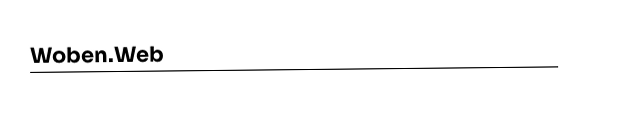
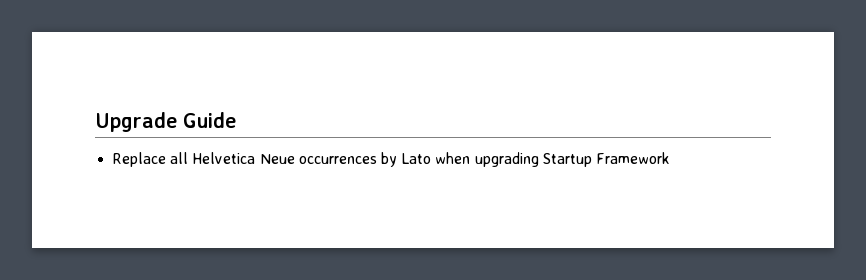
- Woben.Web
+ Upgrade Guide
+ Replace all Helvetica Neue occurrences by Lato when upgrading Startup Framework

